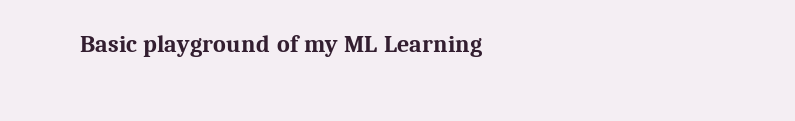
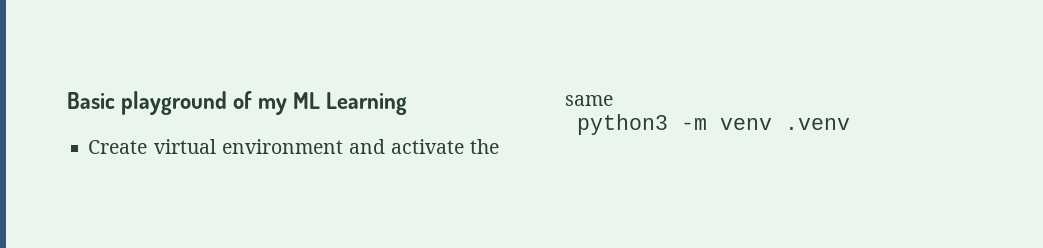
+ Create virtual environment and activate the same
+ python3 -m venv .venv

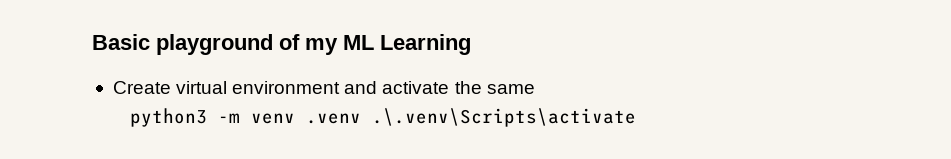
- python3 -m venv .venv
+ python3 -m venv .venv .\.venv\Scripts\activate

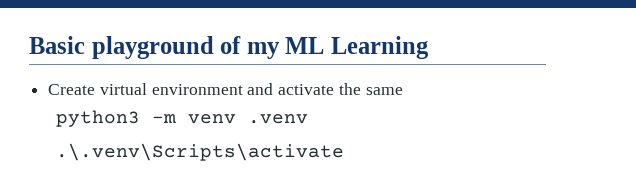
- python3 -m venv .venv .\.venv\Scripts\activate
+ python3 -m venv .venv
+ .\.venv\Scripts\activate

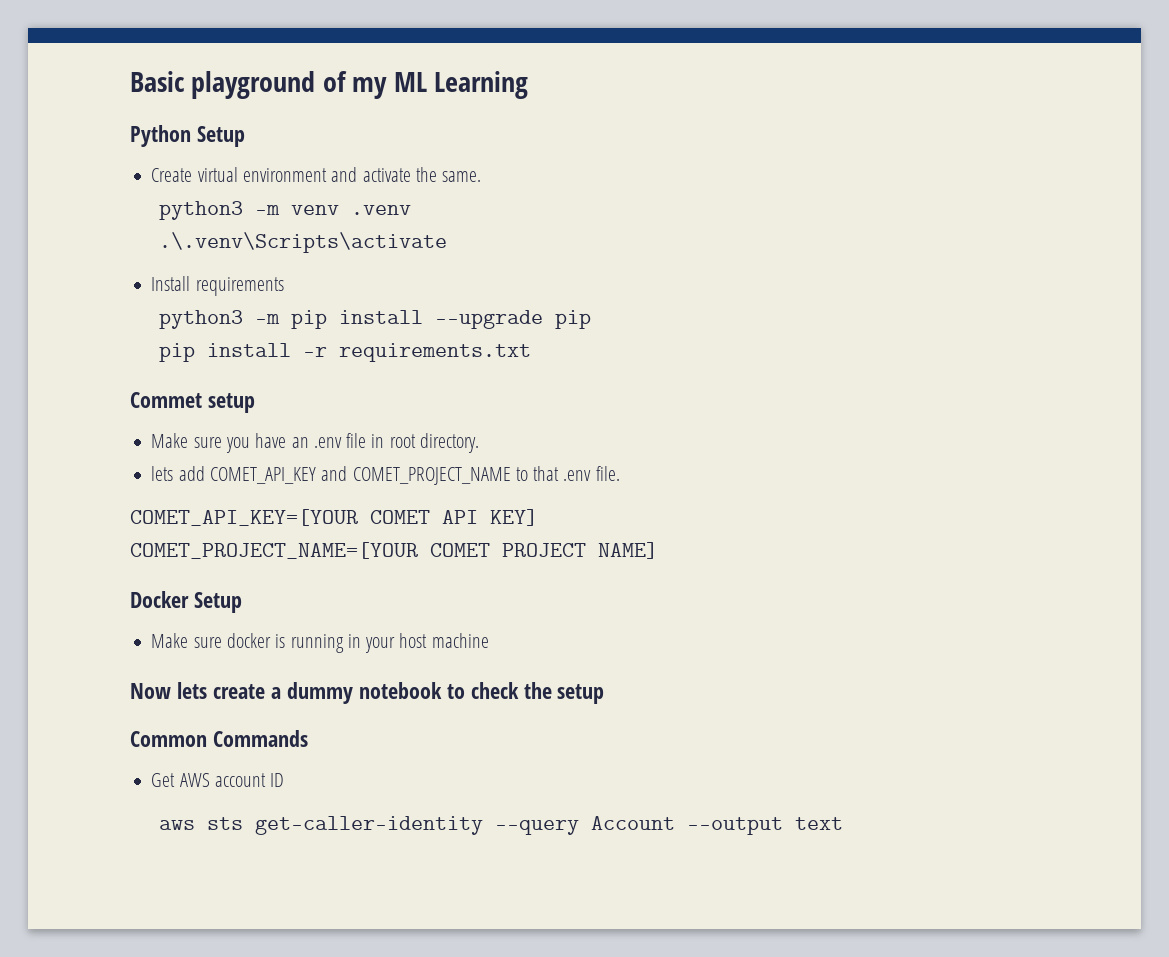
+ Python Setup
- Create virtual environment and activate the same
+ Create virtual environment and activate the same.
+ Install requirements
+ python3 -m pip install --upgrade pip
+ pip install -r requirements.txt
+ Commet setup
+ Make sure you have an .env file in root directory.
+ lets add COMET_API_KEY and COMET_PROJECT_NAME to that .env file.
+ COMET_API_KEY=[YOUR COMET API KEY]
+ COMET_PROJECT_NAME=[YOUR COMET PROJECT NAME]
+ Docker Setup
+ Make sure docker is running in your host machine
+ Now lets create a dummy notebook to check the setup
+ Common Commands
+ Get AWS account ID
+ aws sts get-caller-identity --query Account --output text

